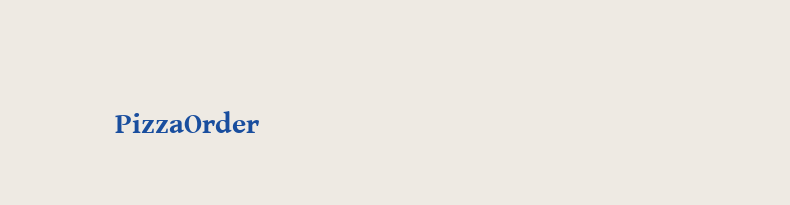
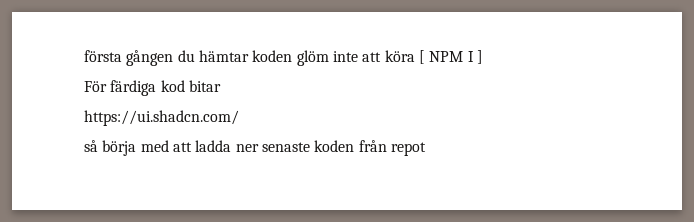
- PizzaOrder
+ första gången du hämtar koden glöm inte att köra [ NPM I ]
+ För färdiga kod bitar
+ https://ui.shadcn.com/
+ så börja med att ladda ner senaste koden från repot

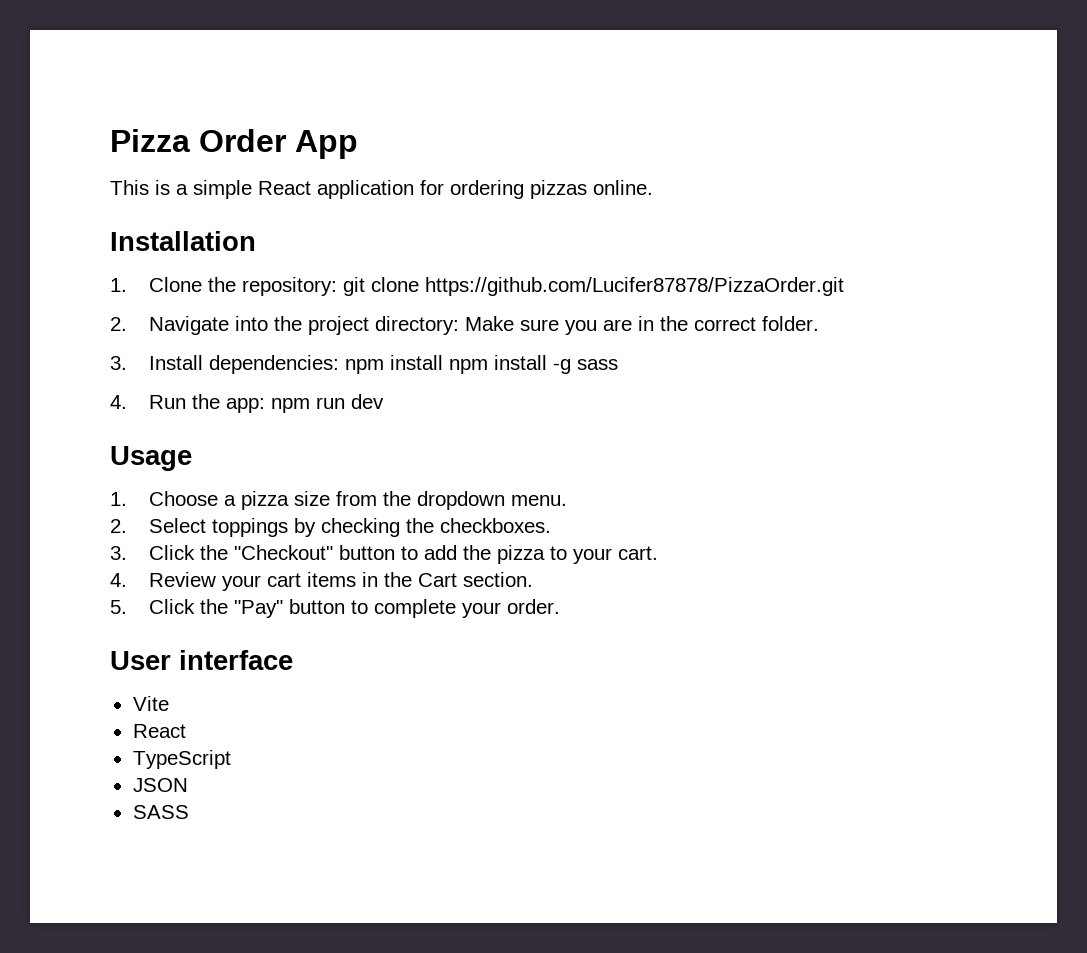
- första gången du hämtar koden glöm inte att köra [ NPM I ]
- För färdiga kod bitar
- https://ui.shadcn.com/
- så börja med att ladda ner senaste koden från repot
+ Pizza Order App
+ This is a simple React application for ordering pizzas online.
+ Installation
+ 1. Clone the repository: git clone https://github.com/Lucifer87878/PizzaOrder.git
+ 2. Navigate into the project directory: Make sure you are in the correct folder.
+ 3. Install dependencies: npm install npm install -g sass
+ 4. Run the app: npm run dev
+ Usage
+ 1. Choose a pizza size from the dropdown menu.
+ 2. Select toppings by checking the checkboxes.
+ 3. Click the "Checkout" button to add the pizza to your cart.
+ 4. Review your cart items in the Cart section.
+ 5. Click the "Pay" button to complete your order.
+ User interface
+ Vite
+ React
+ TypeScript
+ JSON
+ SASS

